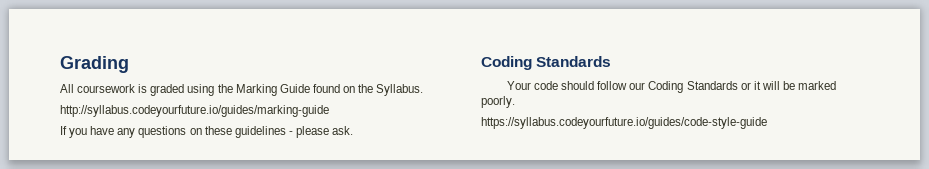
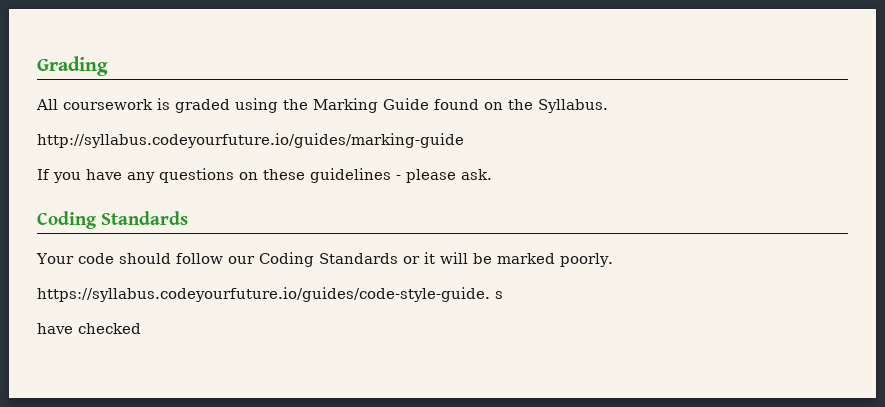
- https://syllabus.codeyourfuture.io/guides/code-style-guide
+ https://syllabus.codeyourfuture.io/guides/code-style-guide. s
+ have checked

